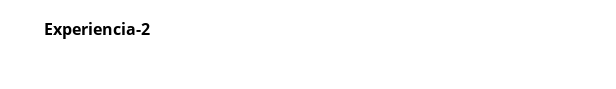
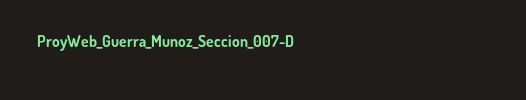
- Experiencia-2
+ ProyWeb_Guerra_Munoz_Seccion_007-D

